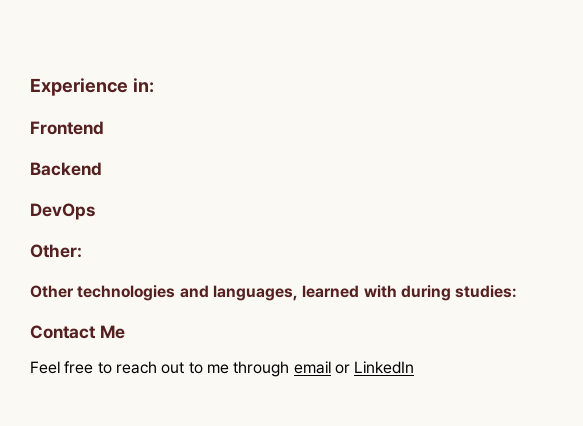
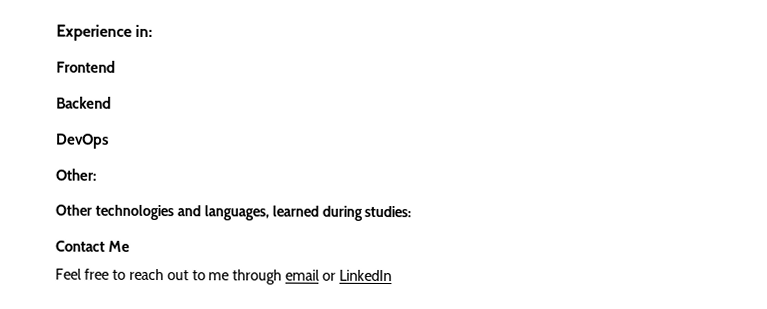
- Other technologies and languages, learned with during studies:
+ Other technologies and languages, learned during studies:

